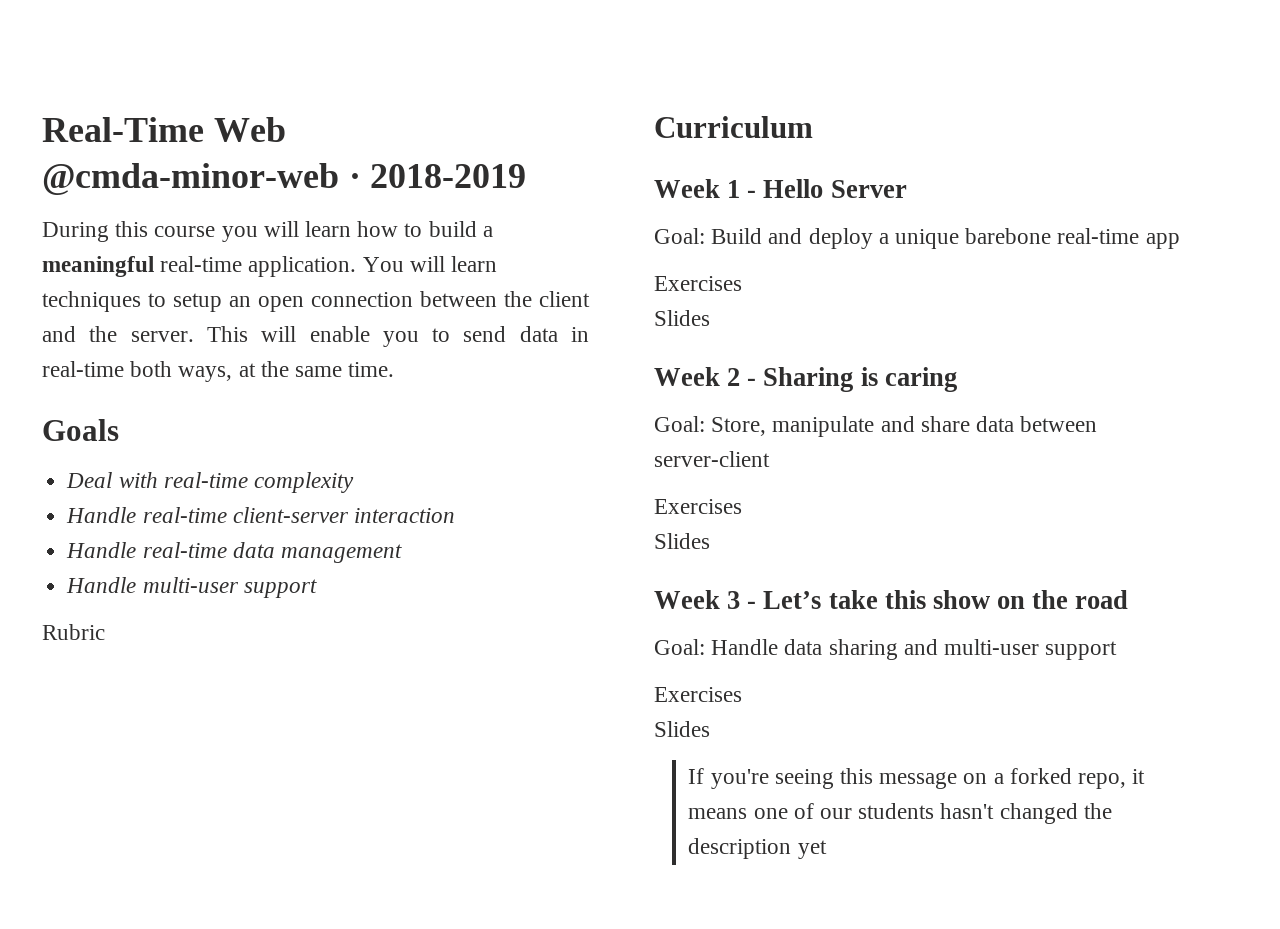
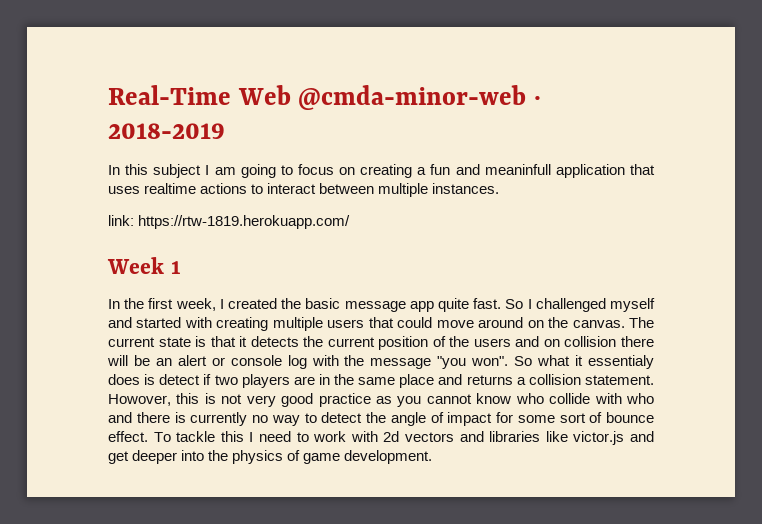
- During this course you will learn how to build a meaningful real-time application. You will learn techniques to setup an open connection between the client and the server. This will enable you to send data in real-time both ways, at the same time.
- Goals
- Deal with real-time complexity
- Handle real-time client-server interaction
- Handle real-time data management
- Handle multi-user support
- Rubric
- Curriculum
- Week 1 - Hello Server
- Goal: Build and deploy a unique barebone real-time app
- Exercises
- Slides
- Week 2 - Sharing is caring
- Goal: Store, manipulate and share data between server-client
- Exercises
- Slides
- Week 3 - Let’s take this show on the road
- Goal: Handle data sharing and multi-user support
- Exercises
- Slides
- If you're seeing this message on a forked repo, it means one of our students hasn't changed the description yet
+ In this subject I am going to focus on creating a fun and meaninfull application that uses realtime actions to interact between multiple instances.
+ link: https://rtw-1819.herokuapp.com/
+ Week 1
+ In the first week, I created the basic message app quite fast. So I challenged myself and started with creating multiple users that could move around on the canvas. The current state is that it detects the current position of the users and on collision there will be an alert or console log with the message "you won". So what it essentialy does is detect if two players are in the same place and returns a collision statement. Howover, this is not very good practice as you cannot know who collide with who and there is currently no way to detect the angle of impact for some sort of bounce effect. To tackle this I need to work with 2d vectors and libraries like victor.js and get deeper into the physics of game development.

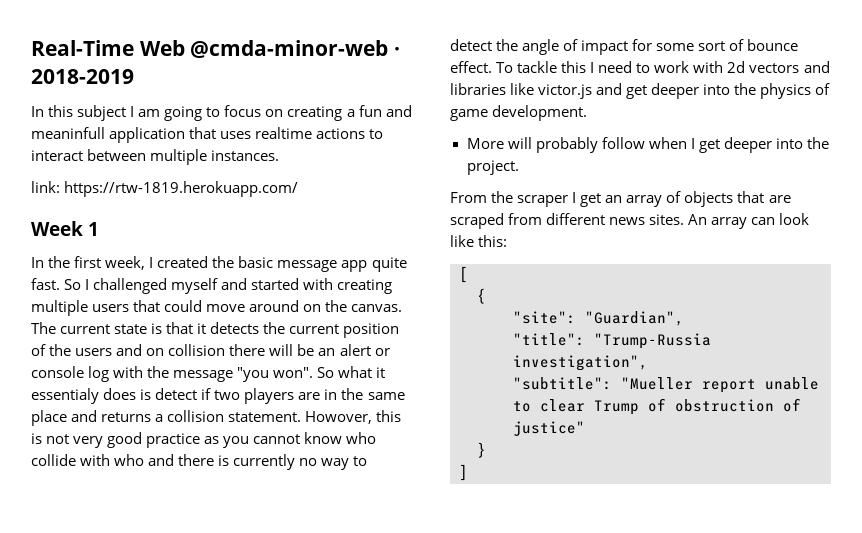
+ More will probably follow when I get deeper into the project.
+ From the scraper I get an array of objects that are scraped from different news sites. An array can look like this:
+ [
+ {
+ "site": "Guardian",
+ "title": "Trump-Russia investigation",
+ "subtitle": "Mueller report unable to clear Trump of obstruction of justice"
+ }
+ ]

